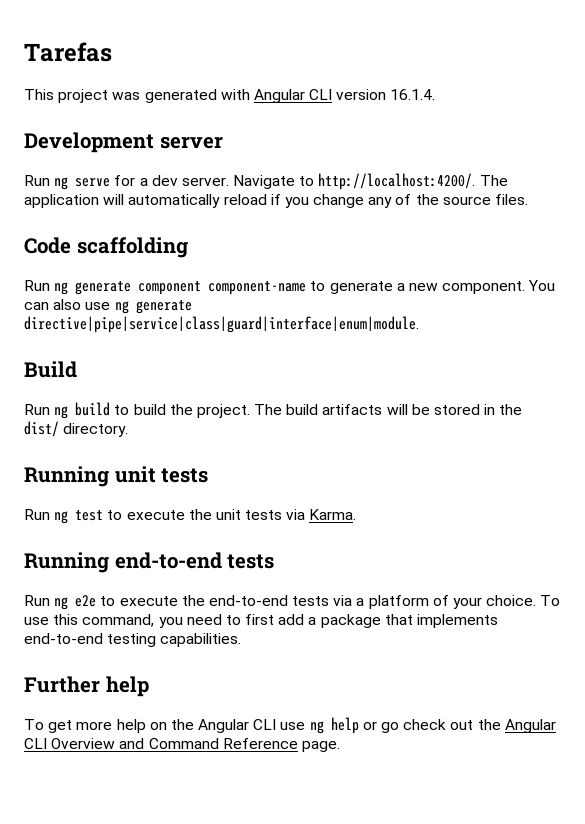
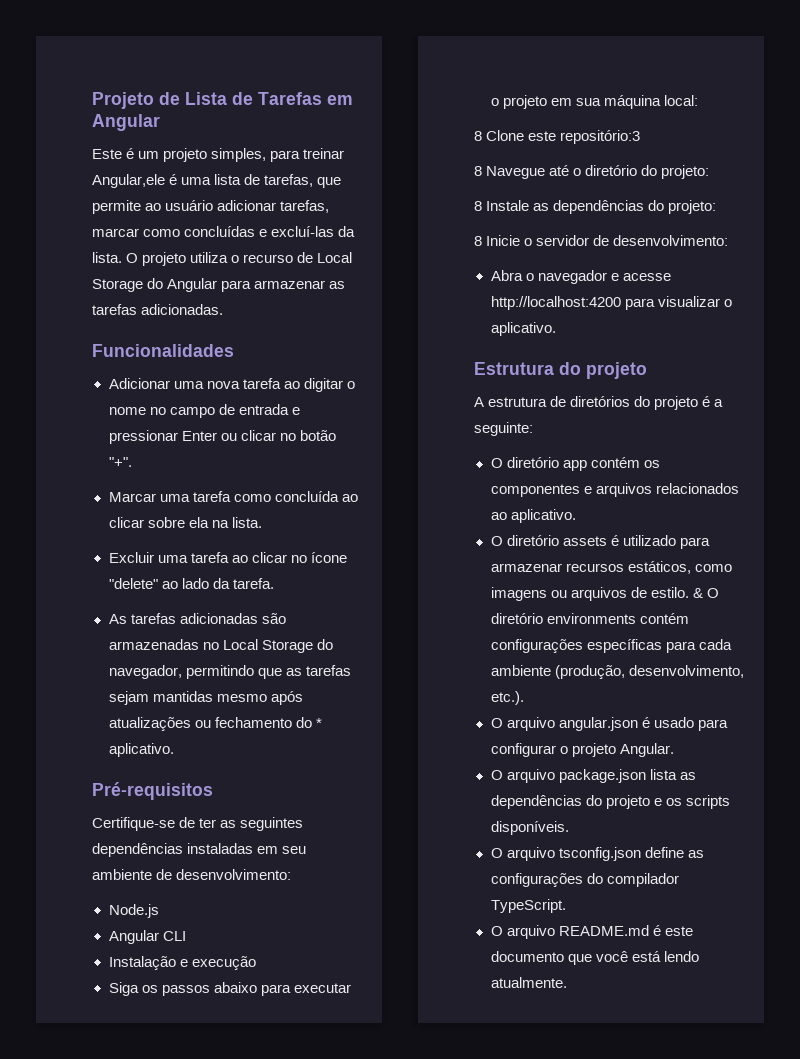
- Tarefas
- This project was generated with Angular CLI version 16.1.4.
- Development server
- Run ng serve for a dev server. Navigate to http://localhost:4200/. The application will automatically reload if you change any of the source files.
- Code scaffolding
- Run ng generate component component-name to generate a new component. You can also use ng generate directive|pipe|service|class|guard|interface|enum|module.
- Build
- Run ng build to build the project. The build artifacts will be stored in the dist/ directory.
- Running unit tests
- Run ng test to execute the unit tests via Karma.
- Running end-to-end tests
- Run ng e2e to execute the end-to-end tests via a platform of your choice. To use this command, you need to first add a package that implements end-to-end testing capabilities.
- Further help
- To get more help on the Angular CLI use ng help or go check out the Angular CLI Overview and Command Reference page.
+ Projeto de Lista de Tarefas em Angular
+ Este é um projeto simples, para treinar Angular,ele é uma lista de tarefas, que permite ao usuário adicionar tarefas, marcar como concluídas e excluí-las da lista. O projeto utiliza o recurso de Local Storage do Angular para armazenar as tarefas adicionadas.
+ Funcionalidades
+ Adicionar uma nova tarefa ao digitar o nome no campo de entrada e pressionar Enter ou clicar no botão "+".
+ Marcar uma tarefa como concluída ao clicar sobre ela na lista.
+ Excluir uma tarefa ao clicar no ícone "delete" ao lado da tarefa.
+ As tarefas adicionadas são armazenadas no Local Storage do navegador, permitindo que as tarefas sejam mantidas mesmo após atualizações ou fechamento do * aplicativo.
+ Pré-requisitos
+ Certifique-se de ter as seguintes dependências instaladas em seu ambiente de desenvolvimento:
+ Node.js
+ Angular CLI
+ Instalação e execução
+ Siga os passos abaixo para executar o projeto em sua máquina local:
+ 8 Clone este repositório:3
+ 8 Navegue até o diretório do projeto:
+ 8 Instale as dependências do projeto:
+ 8 Inicie o servidor de desenvolvimento:
+ Abra o navegador e acesse http://localhost:4200 para visualizar o aplicativo.
+ Estrutura do projeto
+ A estrutura de diretórios do projeto é a seguinte:
+ O diretório app contém os componentes e arquivos relacionados ao aplicativo.
+ O diretório assets é utilizado para armazenar recursos estáticos, como imagens ou arquivos de estilo. & O diretório environments contém configurações específicas para cada ambiente (produção, desenvolvimento, etc.).
+ O arquivo angular.json é usado para configurar o projeto Angular.
+ O arquivo package.json lista as dependências do projeto e os scripts disponíveis.
+ O arquivo tsconfig.json define as configurações do compilador TypeScript.
+ O arquivo README.md é este documento que você está lendo atualmente.

